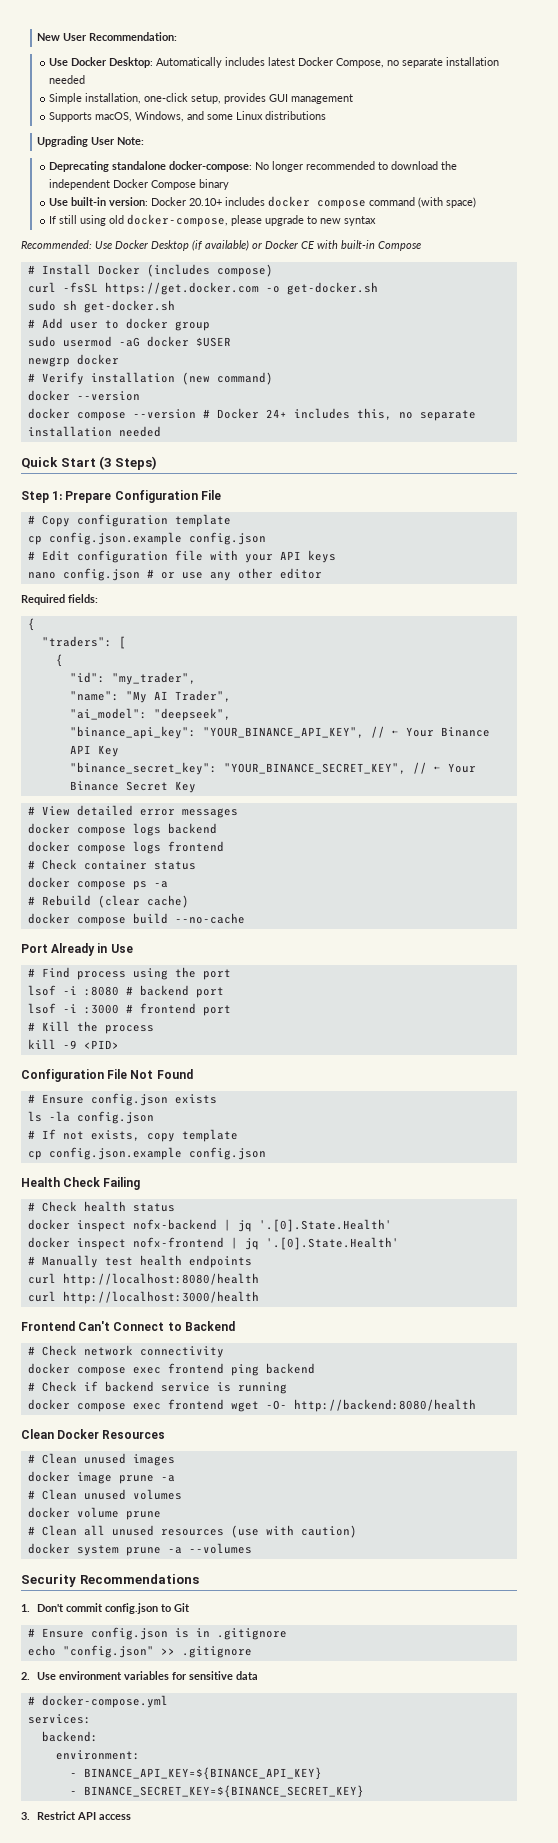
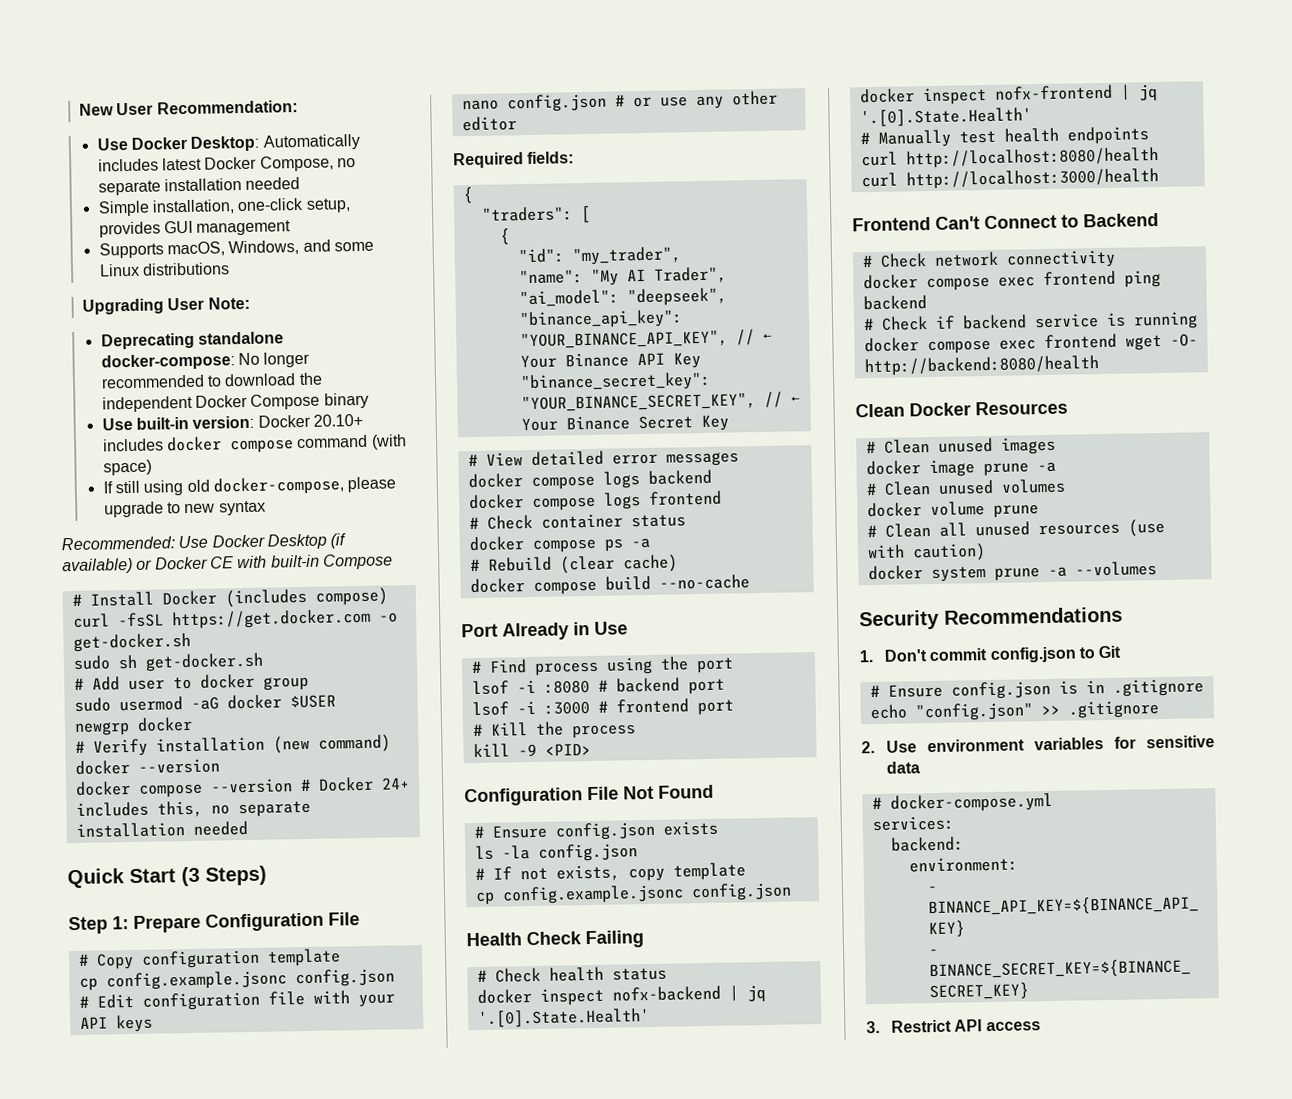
  # Copy configuration template
- cp config.json.example config.json
+ cp config.example.jsonc config.json
  # If not exists, copy template
- cp config.json.example config.json
+ cp config.example.jsonc config.json

